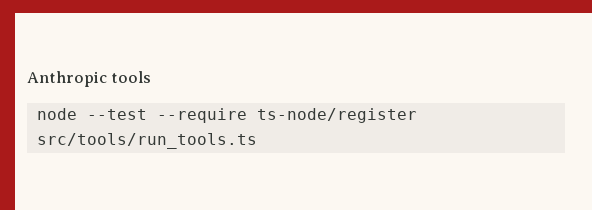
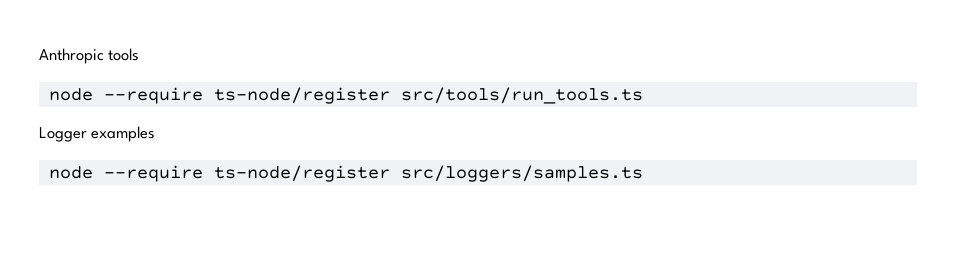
- node --test --require ts-node/register src/tools/run_tools.ts
+ node --require ts-node/register src/tools/run_tools.ts
+ Logger examples
+ node --require ts-node/register src/loggers/samples.ts

